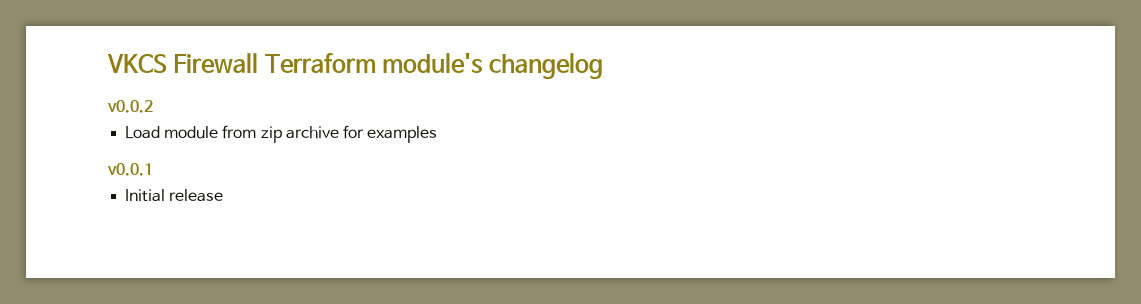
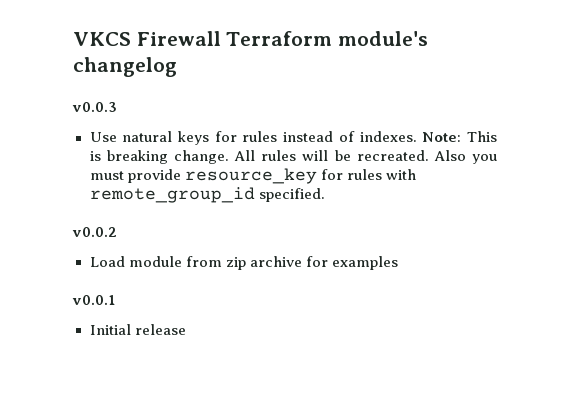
+ v0.0.3
+ Use natural keys for rules instead of indexes. Note: This is breaking change. All rules will be recreated. Also you must provide resource_key for rules with remote_group_id specified.

